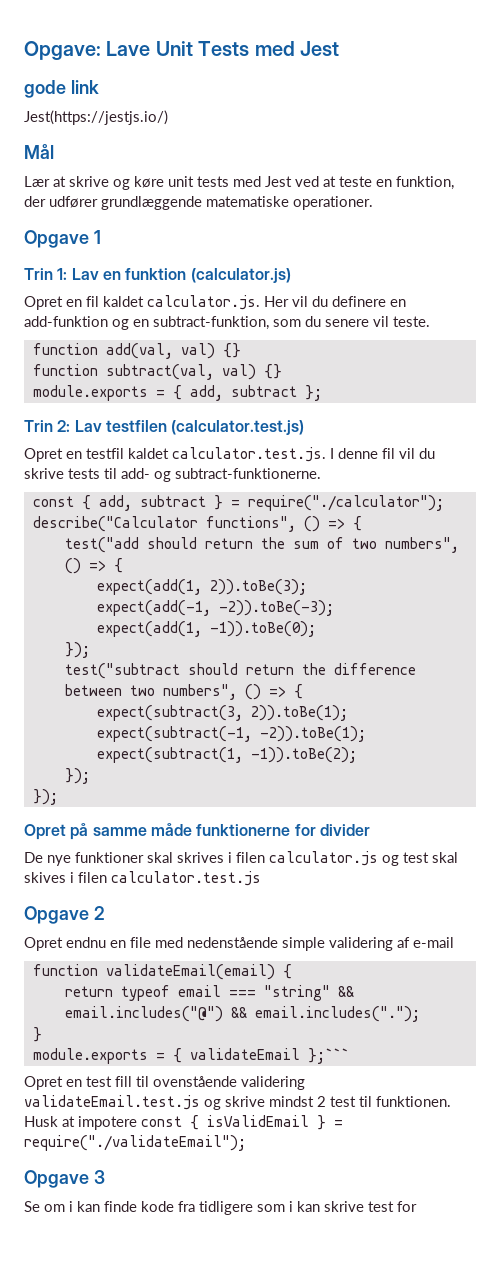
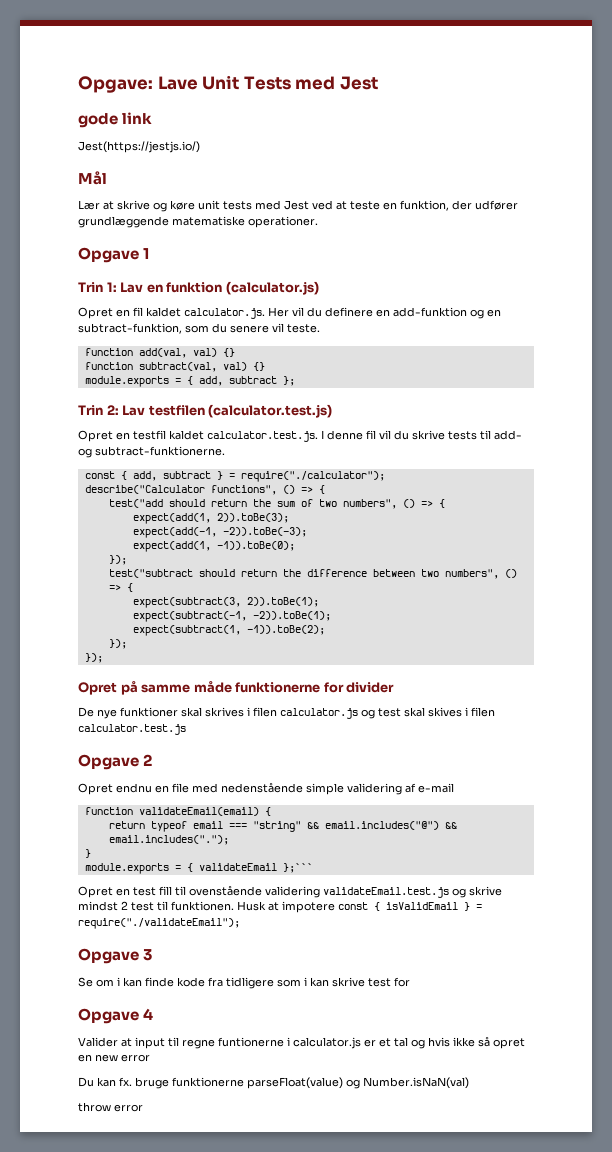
+ Opgave 4
+ Valider at input til regne funtionerne i calculator.js er et tal og hvis ikke så opret en new error
+ Du kan fx. bruge funktionerne parseFloat(value) og Number.isNaN(val)
+ throw error

